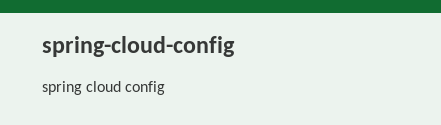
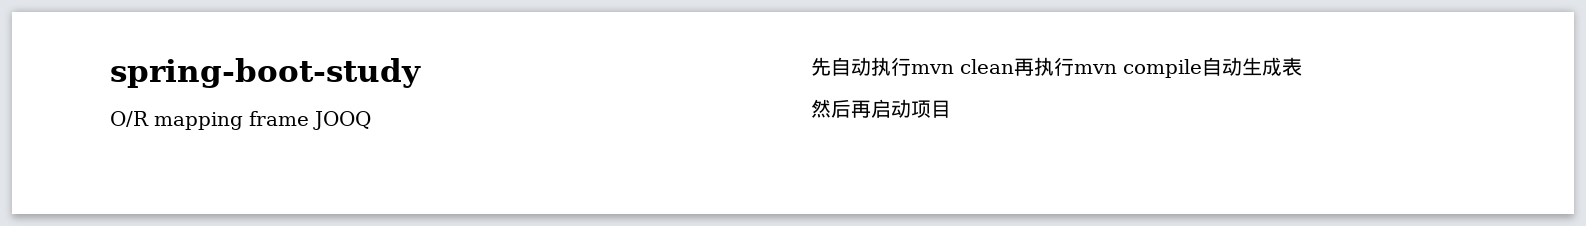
- spring-cloud-config
- spring cloud config
+ spring-boot-study
+ O/R mapping frame JOOQ
+ 先自动执行mvn clean再执行mvn compile自动生成表
+ 然后再启动项目

